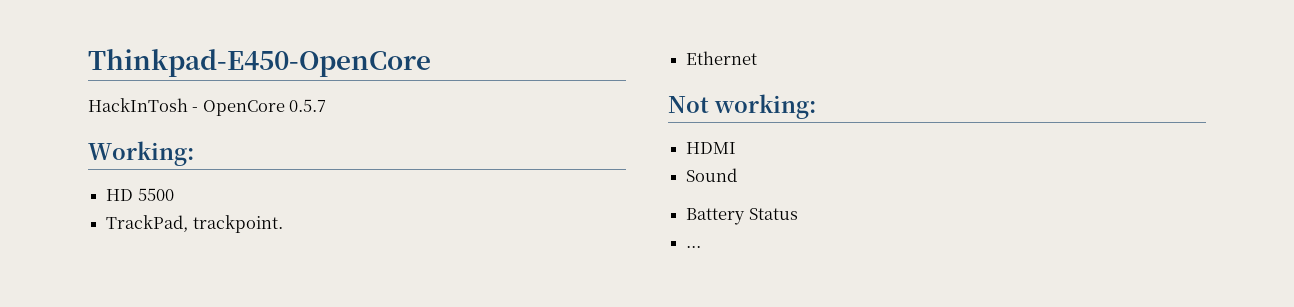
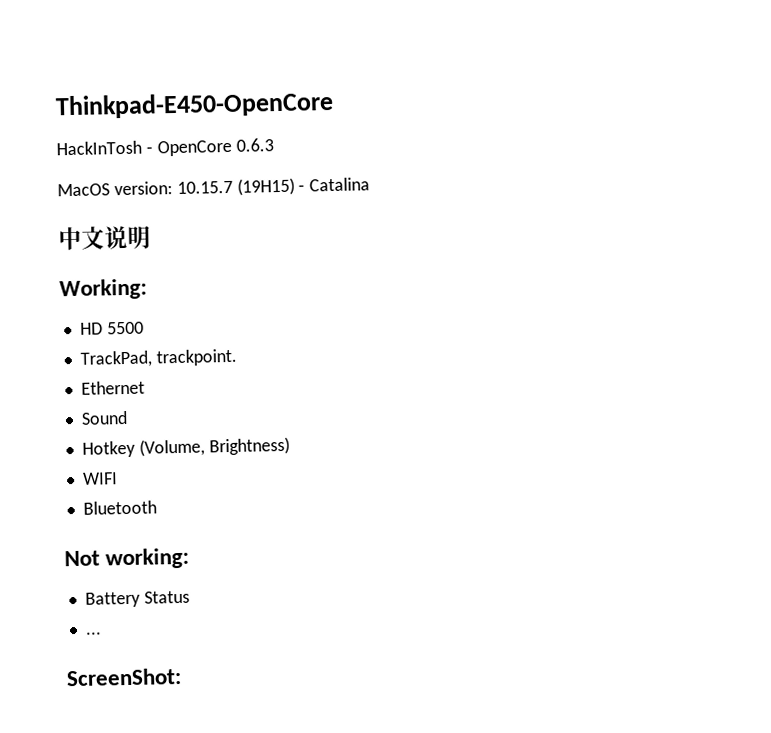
- HackInTosh - OpenCore 0.5.7
+ HackInTosh - OpenCore 0.6.3
+ MacOS version: 10.15.7 (19H15) - Catalina
+ 中文说明
+ Sound
+ Hotkey (Volume, Brightness)
+ WIFI
+ Bluetooth
- HDMI
- Sound
+ ScreenShot:

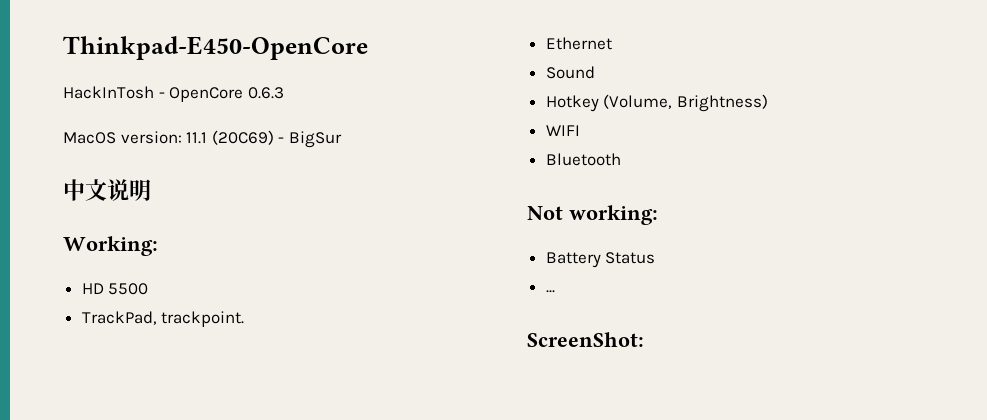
- MacOS version: 10.15.7 (19H15) - Catalina
+ MacOS version: 11.1 (20C69) - BigSur

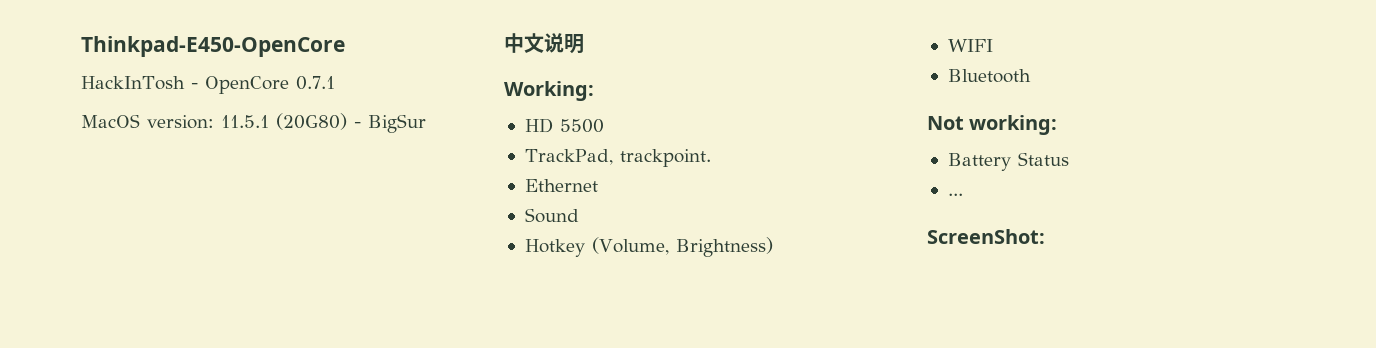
- HackInTosh - OpenCore 0.6.3
+ HackInTosh - OpenCore 0.7.1
- MacOS version: 11.1 (20C69) - BigSur
+ MacOS version: 11.5.1 (20G80) - BigSur

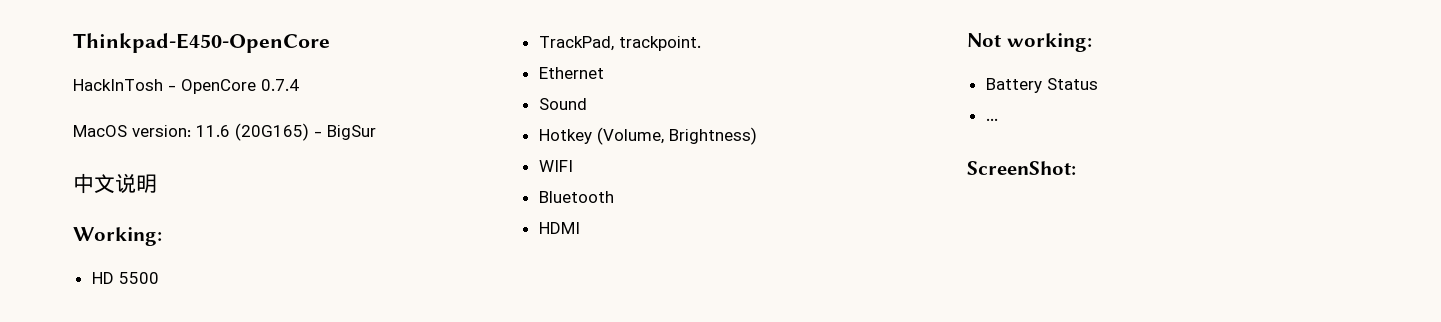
- HackInTosh - OpenCore 0.7.1
+ HackInTosh - OpenCore 0.7.4
- MacOS version: 11.5.1 (20G80) - BigSur
+ MacOS version: 11.6 (20G165) - BigSur
+ HDMI

